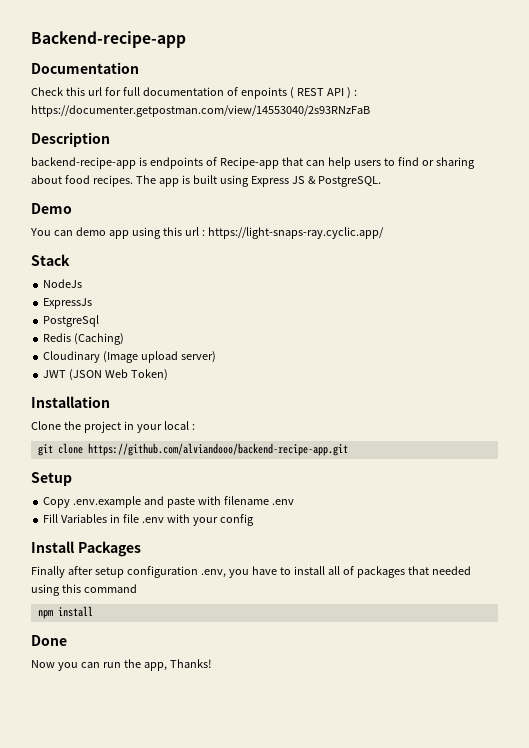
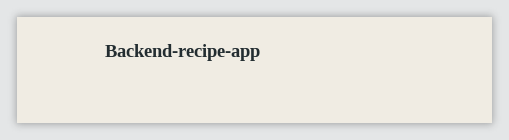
- Documentation
- Check this url for full documentation of enpoints ( REST API ) : https://documenter.getpostman.com/view/14553040/2s93RNzFaB
- Description
- backend-recipe-app is endpoints of Recipe-app that can help users to find or sharing about food recipes. The app is built using Express JS & PostgreSQL.
- Demo
- You can demo app using this url : https://light-snaps-ray.cyclic.app/
- Stack
- NodeJs
- ExpressJs
- PostgreSql
- Redis (Caching)
- Cloudinary (Image upload server)
- JWT (JSON Web Token)
- Installation
- Clone the project in your local :
- git clone https://github.com/alviandooo/backend-recipe-app.git
- Setup
- Copy .env.example and paste with filename .env
- Fill Variables in file .env with your config
- Install Packages
- Finally after setup configuration .env, you have to install all of packages that needed using this command
- npm install
- Done
- Now you can run the app, Thanks!

